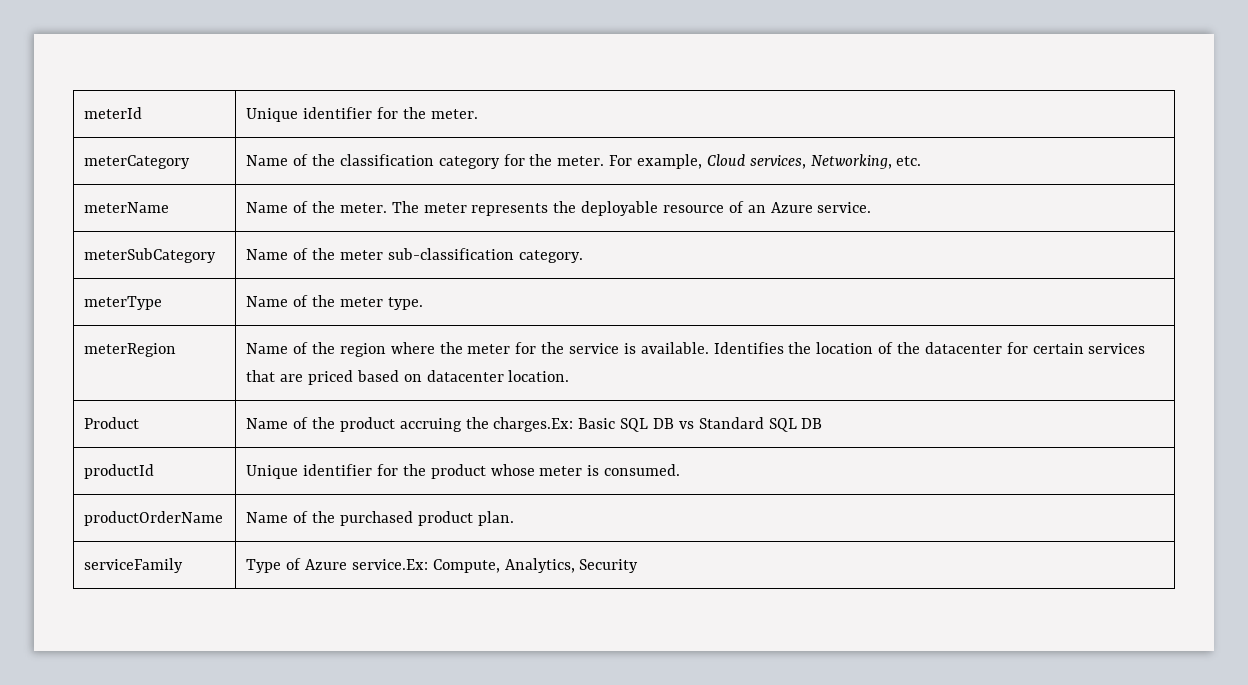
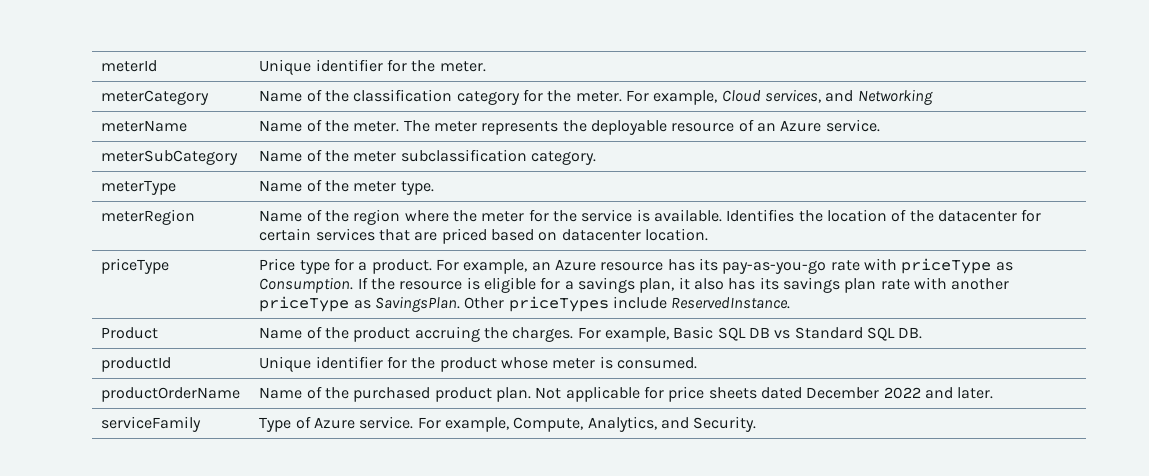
- meterCategory | Name of the classification category for the meter. For example, Cloud services, Networking, etc.
+ meterCategory | Name of the classification category for the meter. For example, Cloud services, and Networking
- meterSubCategory | Name of the meter sub-classification category.
+ meterSubCategory | Name of the meter subclassification category.
+ priceType | Price type for a product. For example, an Azure resource has its pay-as-you-go rate with priceType as Consumption. If the resource is eligible for a savings plan, it also has its savings plan rate with another priceType as SavingsPlan. Other priceTypes include ReservedInstance.
- Product | Name of the product accruing the charges.Ex: Basic SQL DB vs Standard SQL DB
+ Product | Name of the product accruing the charges. For example, Basic SQL DB vs Standard SQL DB.
- productOrderName | Name of the purchased product plan.
- serviceFamily | Type of Azure service.Ex: Compute, Analytics, Security
+ productOrderName | Name of the purchased product plan. Not applicable for price sheets dated December 2022 and later.
+ serviceFamily | Type of Azure service. For example, Compute, Analytics, and Security.

